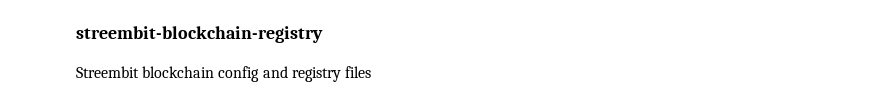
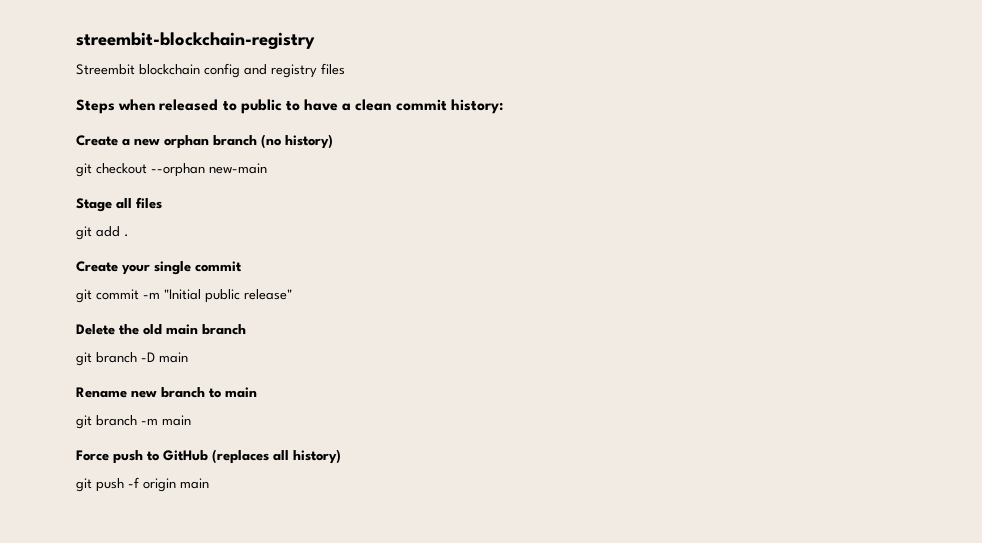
+ Steps when released to public to have a clean commit history:
+ Create a new orphan branch (no history)
+ git checkout --orphan new-main
+ Stage all files
+ git add .
+ Create your single commit
+ git commit -m "Initial public release"
+ Delete the old main branch
+ git branch -D main
+ Rename new branch to main
+ git branch -m main
+ Force push to GitHub (replaces all history)
+ git push -f origin main

